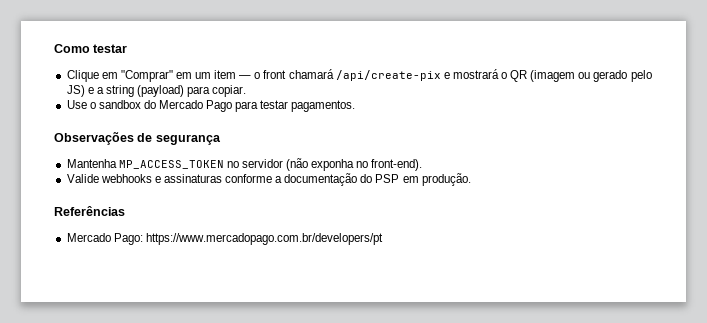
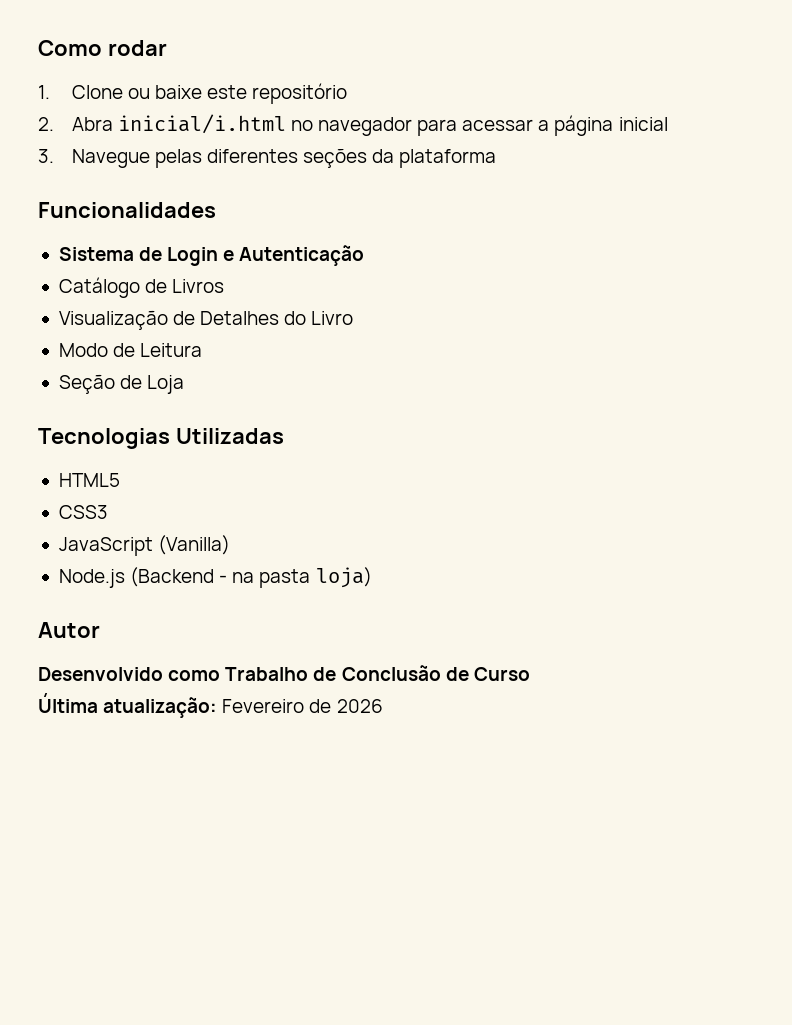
- Como testar
- Clique em "Comprar" em um item — o front chamará /api/create-pix e mostrará o QR (imagem ou gerado pelo JS) e a string (payload) para copiar.
- Use o sandbox do Mercado Pago para testar pagamentos.
- Observações de segurança
- Mantenha MP_ACCESS_TOKEN no servidor (não exponha no front-end).
- Valide webhooks e assinaturas conforme a documentação do PSP em produção.
- Referências
- Mercado Pago: https://www.mercadopago.com.br/developers/pt
+ Como rodar
+ 1. Clone ou baixe este repositório
+ 2. Abra inicial/i.html no navegador para acessar a página inicial
+ 3. Navegue pelas diferentes seções da plataforma
+ Funcionalidades
+ Sistema de Login e Autenticação
+ Catálogo de Livros
+ Visualização de Detalhes do Livro
+ Modo de Leitura
+ Seção de Loja
+ Tecnologias Utilizadas
+ HTML5
+ CSS3
+ JavaScript (Vanilla)
+ Node.js (Backend - na pasta loja)
+ Autor
+ Desenvolvido como Trabalho de Conclusão de Curso
+ Última atualização: Fevereiro de 2026

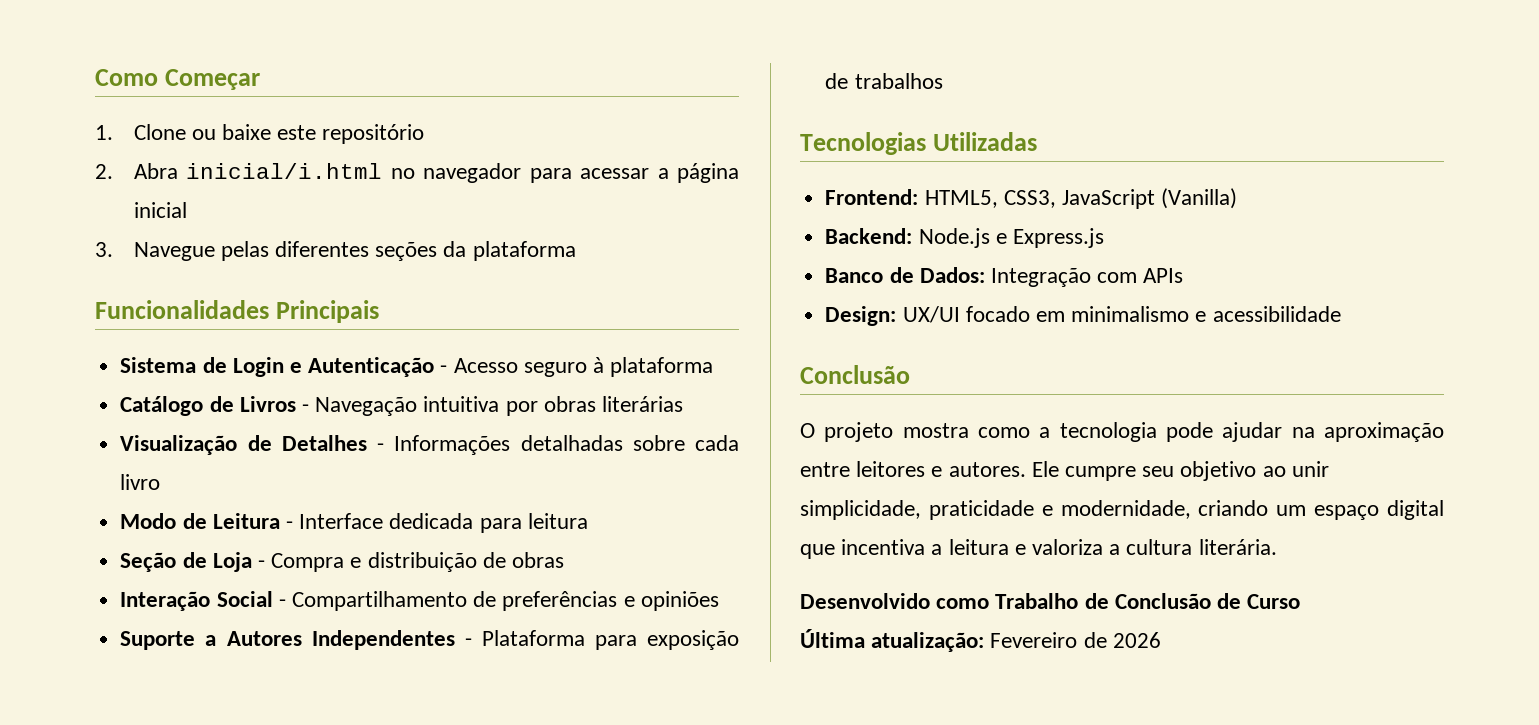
- Como rodar
+ Como Começar
- Funcionalidades
+ Funcionalidades Principais
- Sistema de Login e Autenticação
- Catálogo de Livros
- Visualização de Detalhes do Livro
- Modo de Leitura
- Seção de Loja
+ Sistema de Login e Autenticação - Acesso seguro à plataforma
+ Catálogo de Livros - Navegação intuitiva por obras literárias
+ Visualização de Detalhes - Informações detalhadas sobre cada livro
+ Modo de Leitura - Interface dedicada para leitura
+ Seção de Loja - Compra e distribuição de obras
+ Interação Social - Compartilhamento de preferências e opiniões
+ Suporte a Autores Independentes - Plataforma para exposição de trabalhos
- HTML5
- CSS3
- JavaScript (Vanilla)
+ Frontend: HTML5, CSS3, JavaScript (Vanilla)
- Node.js (Backend - na pasta loja)
- Autor
+ Backend: Node.js e Express.js
+ Banco de Dados: Integração com APIs
+ Design: UX/UI focado em minimalismo e acessibilidade
+ Conclusão
+ O projeto mostra como a tecnologia pode ajudar na aproximação entre leitores e autores. Ele cumpre seu objetivo ao unir simplicidade, praticidade e modernidade, criando um espaço digital que incentiva a leitura e valoriza a cultura literária.

